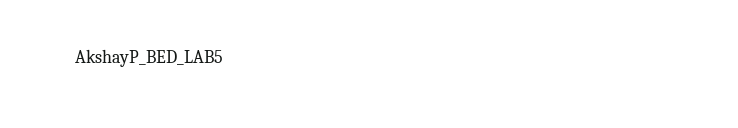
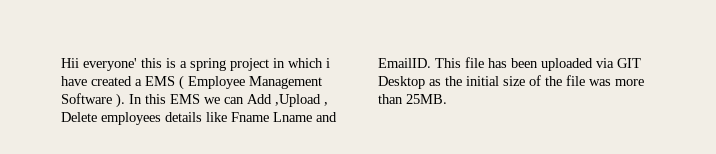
- AkshayP_BED_LAB5
+ Hii everyone' this is a spring project in which i have created a EMS ( Employee Management Software ). In this EMS we can Add ,Upload , Delete employees details like Fname Lname and EmailID. This file has been uploaded via GIT Desktop as the initial size of the file was more than 25MB.

